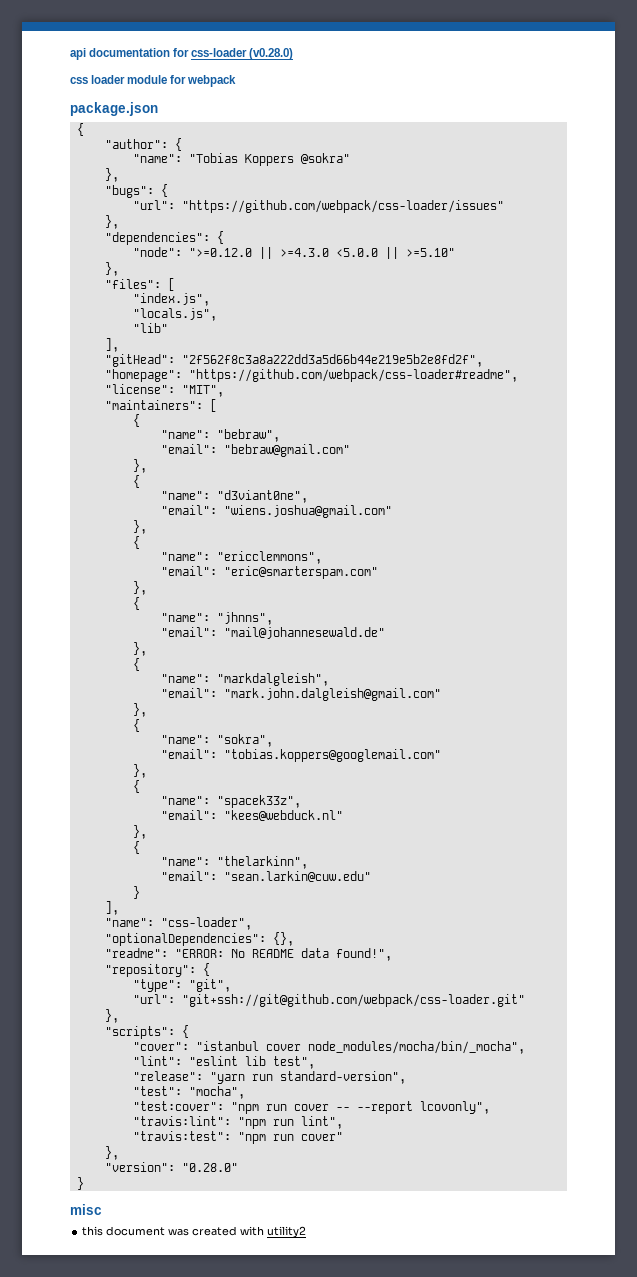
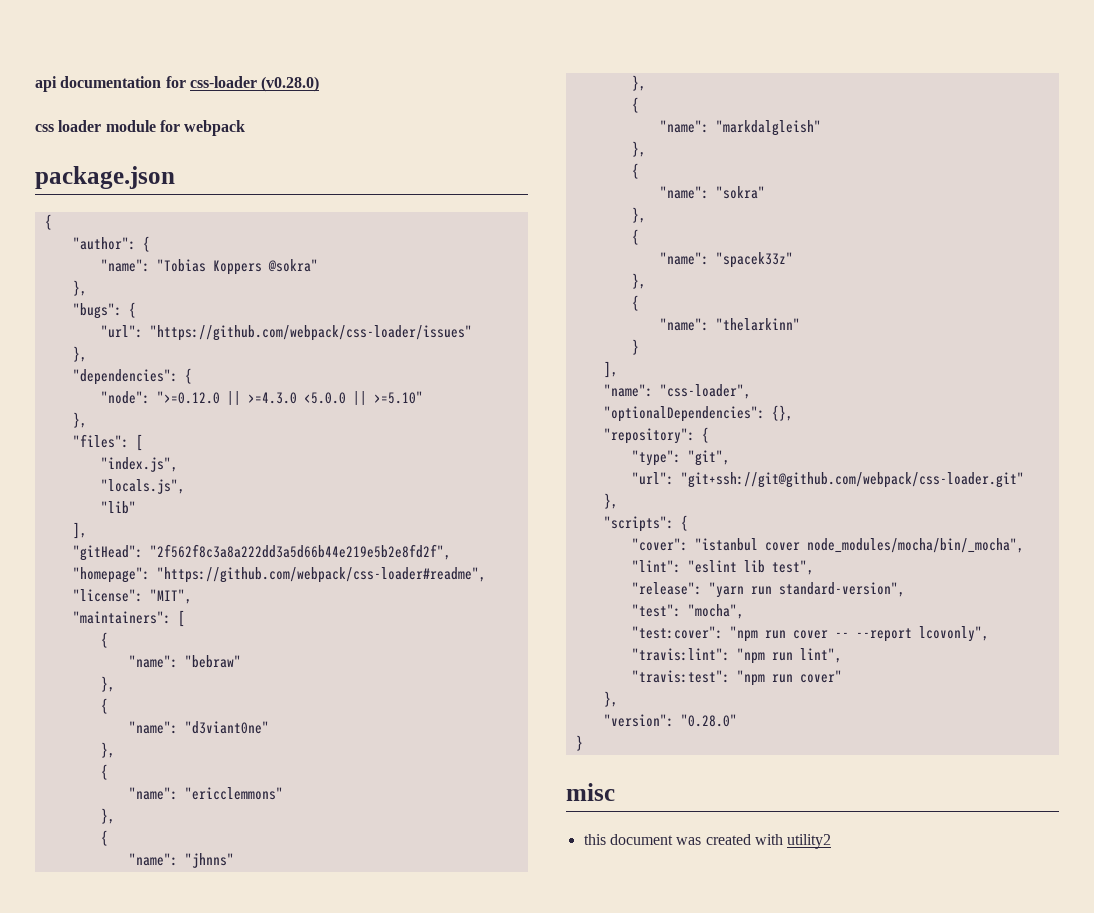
- "name": "bebraw",
- "email": "bebraw@gmail.com"
+ "name": "bebraw"
  },
  {
- "name": "d3viant0ne",
- "email": "wiens.joshua@gmail.com"
+ "name": "d3viant0ne"
  },
  {
- "name": "ericclemmons",
- "email": "eric@smarterspam.com"
+ "name": "ericclemmons"
  },
  {
- "name": "jhnns",
- "email": "mail@johannesewald.de"
+ "name": "jhnns"
  },
  {
- "name": "markdalgleish",
- "email": "mark.john.dalgleish@gmail.com"
+ "name": "markdalgleish"
  },
  {
- "name": "sokra",
- "email": "tobias.koppers@googlemail.com"
+ "name": "sokra"
  },
  {
- "name": "spacek33z",
- "email": "kees@webduck.nl"
+ "name": "spacek33z"
  },
  {
- "name": "thelarkinn",
- "email": "sean.larkin@cuw.edu"
+ "name": "thelarkinn"
- "readme": "ERROR: No README data found!",

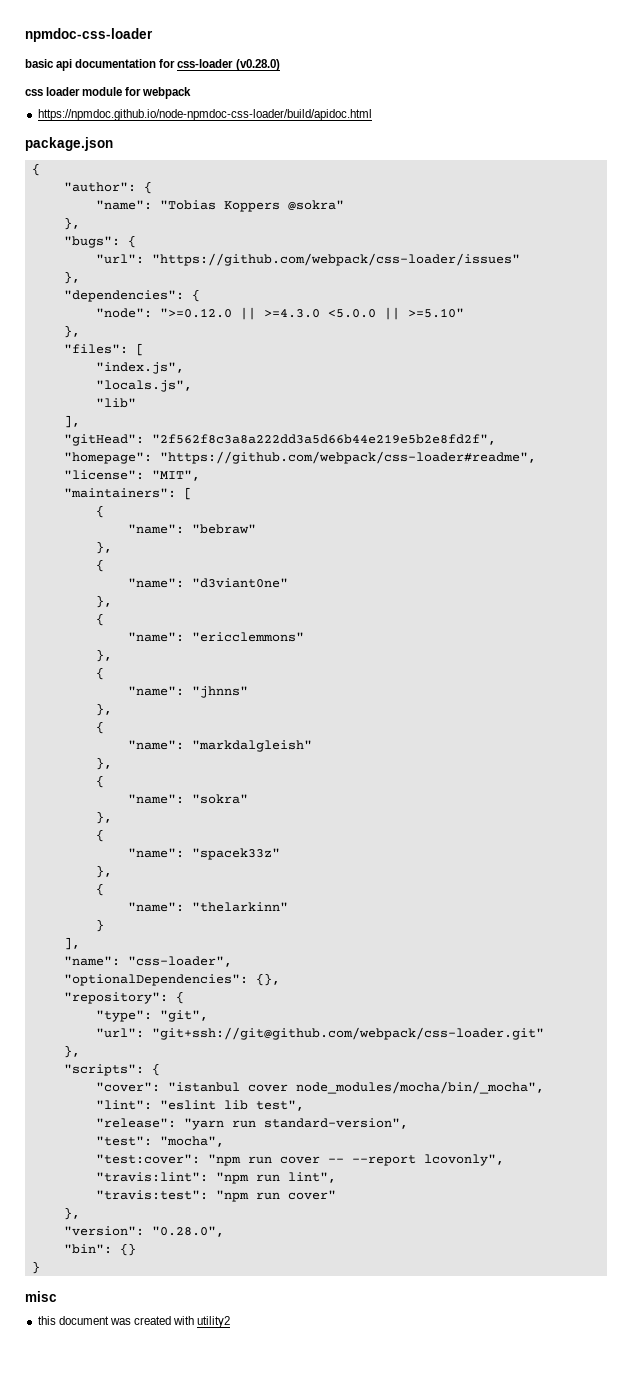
- api documentation for css-loader (v0.28.0)
+ npmdoc-css-loader
+ basic api documentation for css-loader (v0.28.0)
+ https://npmdoc.github.io/node-npmdoc-css-loader/build/apidoc.html
- "version": "0.28.0"
+ "version": "0.28.0",
+ "bin": {}

